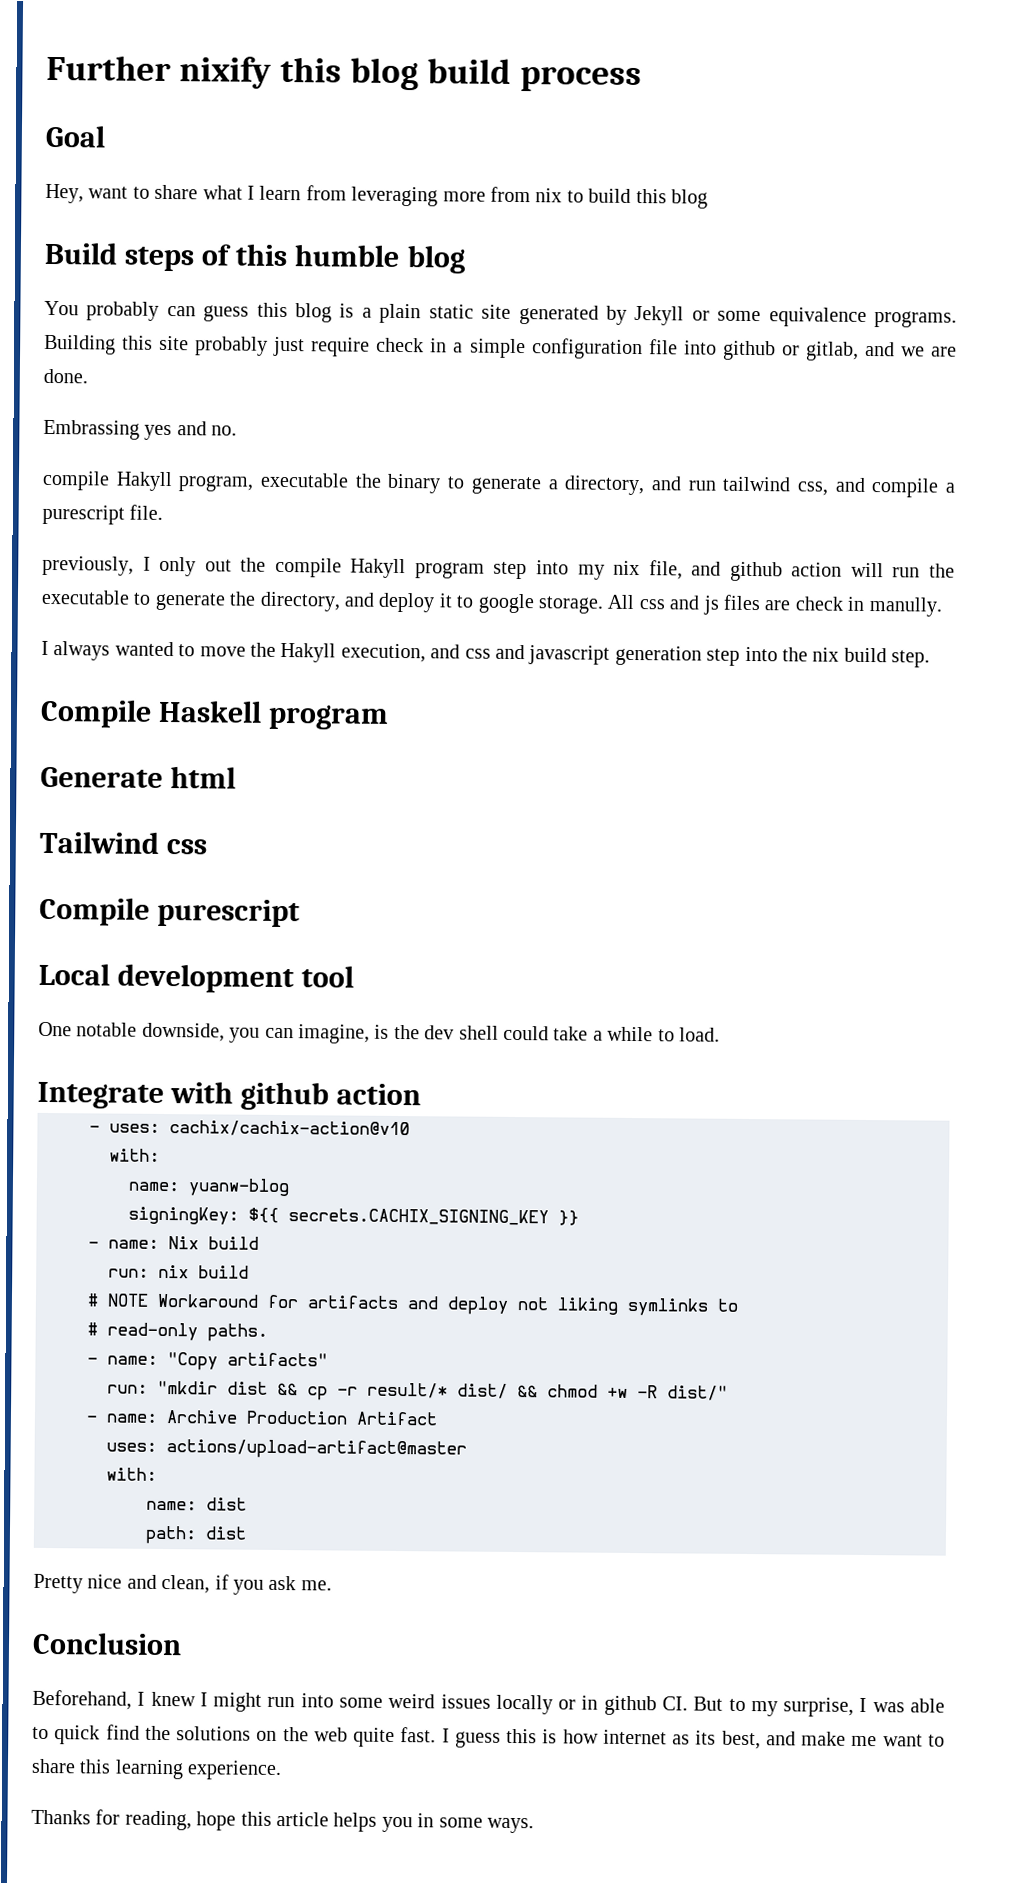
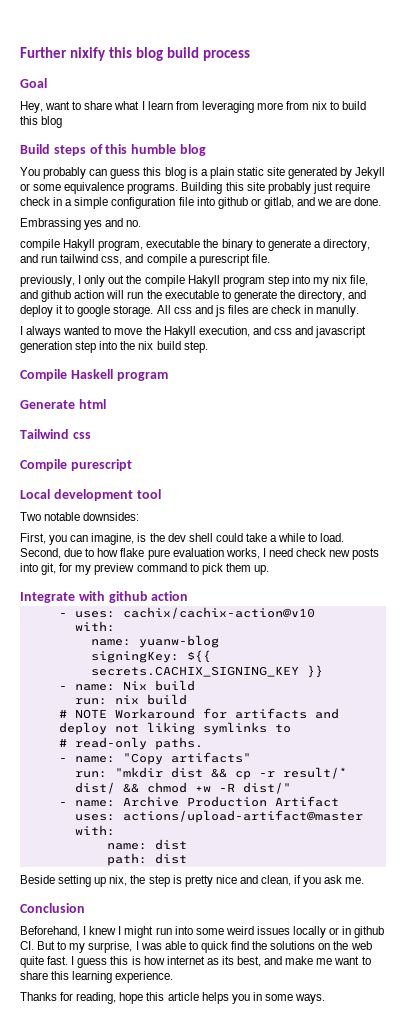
- One notable downside, you can imagine, is the dev shell could take a while to load.
+ Two notable downsides:
+ First, you can imagine, is the dev shell could take a while to load. Second, due to how flake pure evaluation works, I need check new posts into git, for my preview command to pick them up.
- Pretty nice and clean, if you ask me.
+ Beside setting up nix, the step is pretty nice and clean, if you ask me.

